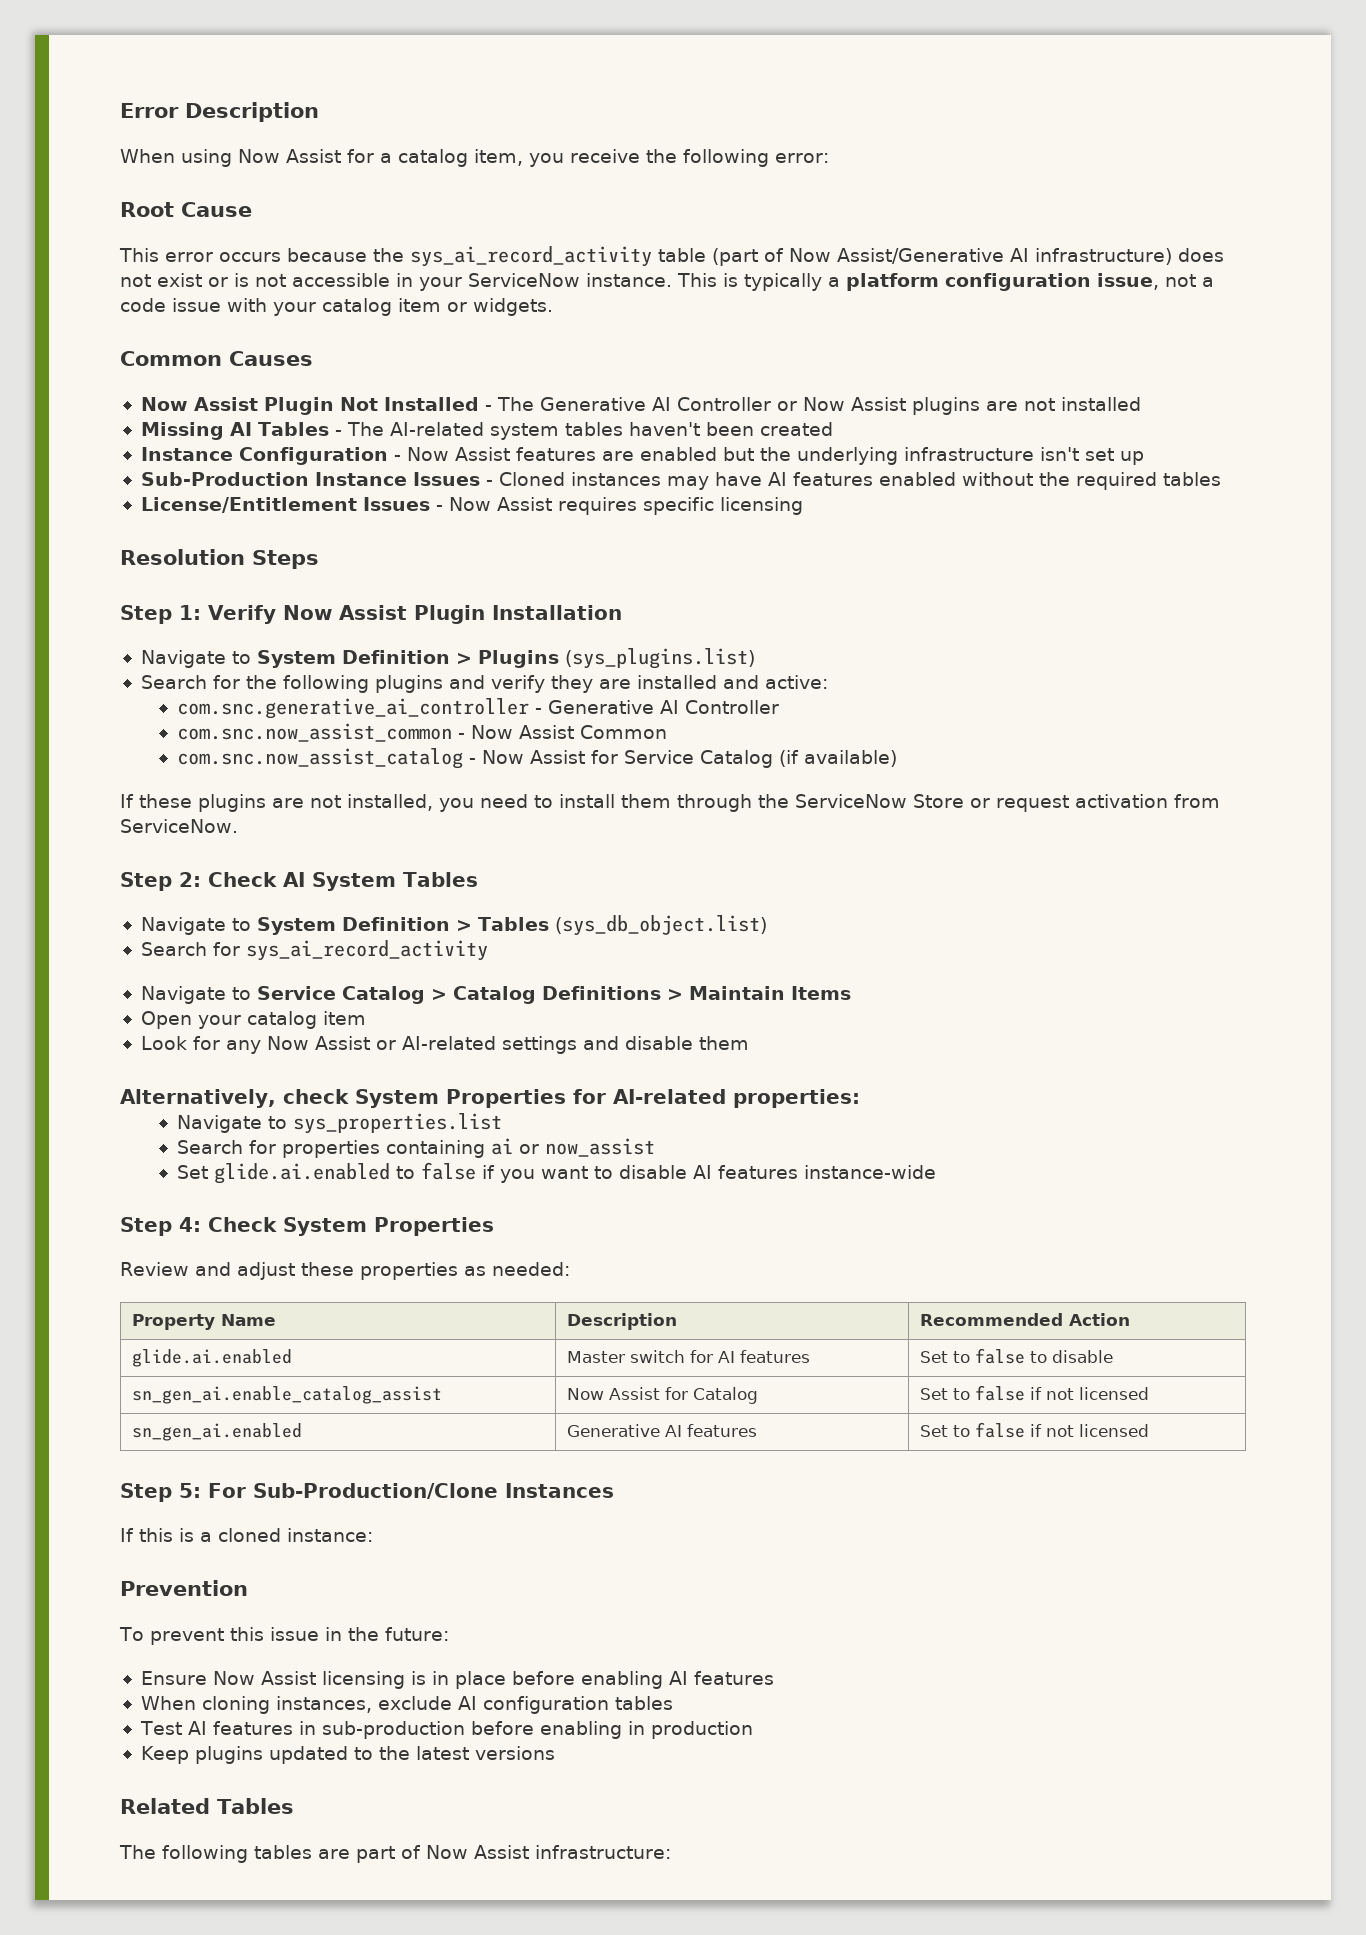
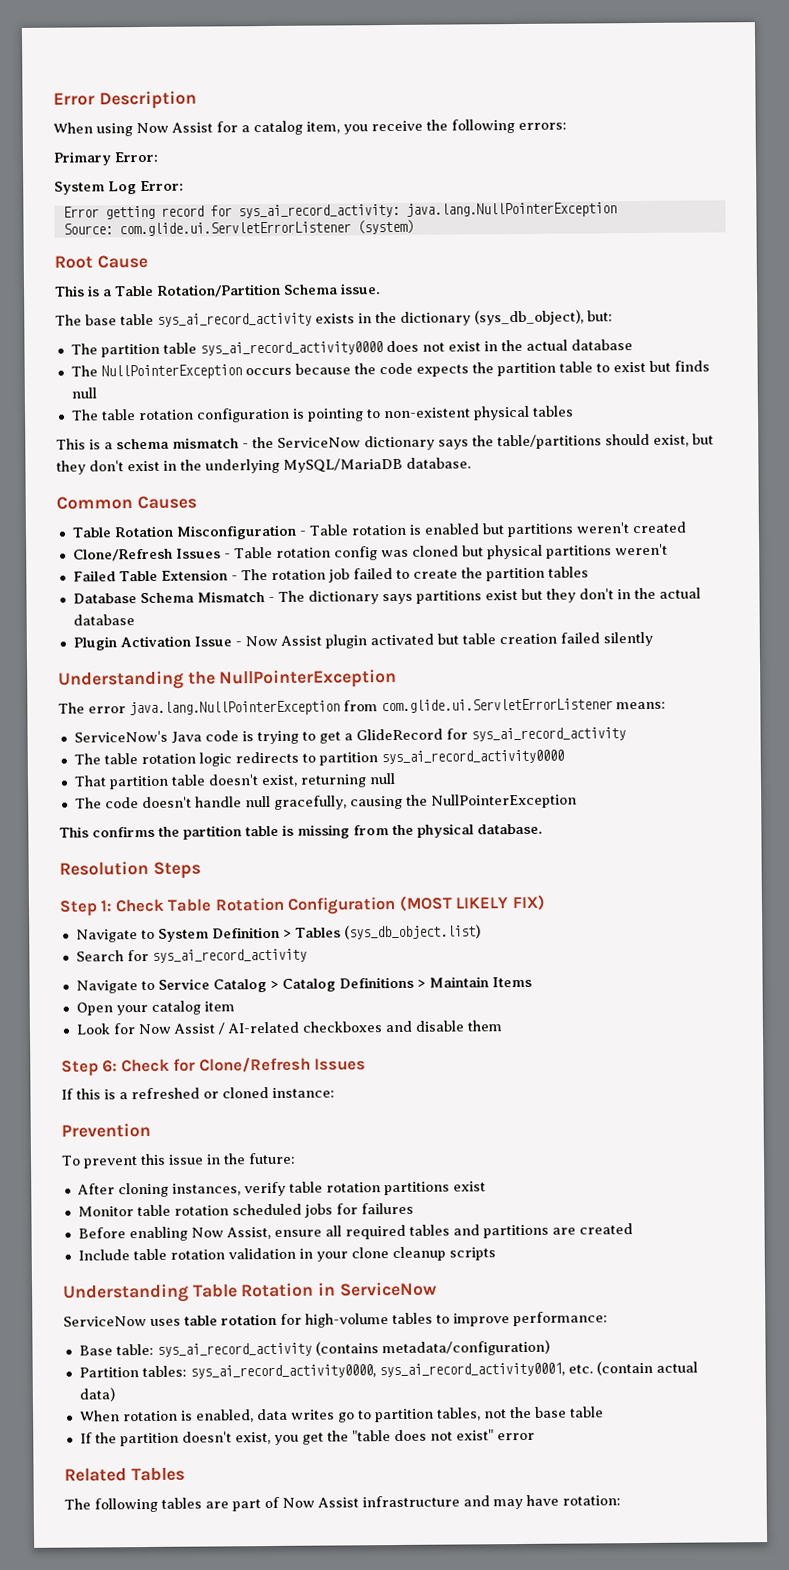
- When using Now Assist for a catalog item, you receive the following error:
+ When using Now Assist for a catalog item, you receive the following errors:
+ Primary Error:
+ System Log Error:
+ Error getting record for sys_ai_record_activity: java.lang.NullPointerException
+ Source: com.glide.ui.ServletErrorListener (system)
  Root Cause
- This error occurs because the sys_ai_record_activity table (part of Now Assist/Generative AI infrastructure) does not exist or is not accessible in your ServiceNow instance. This is typically a platform configuration issue, not a code issue with your catalog item or widgets.
+ This is a Table Rotation/Partition Schema issue.
+ The base table sys_ai_record_activity exists in the dictionary (sys_db_object), but:
+ The partition table sys_ai_record_activity0000 does not exist in the actual database
+ The NullPointerException occurs because the code expects the partition table to exist but finds null
+ The table rotation configuration is pointing to non-existent physical tables
+ This is a schema mismatch - the ServiceNow dictionary says the table/partitions should exist, but they don't exist in the underlying MySQL/MariaDB database.
  Common Causes
- Now Assist Plugin Not Installed - The Generative AI Controller or Now Assist plugins are not installed
- Missing AI Tables - The AI-related system tables haven't been created
- Instance Configuration - Now Assist features are enabled but the underlying infrastructure isn't set up
- Sub-Production Instance Issues - Cloned instances may have AI features enabled without the required tables
- License/Entitlement Issues - Now Assist requires specific licensing
+ Table Rotation Misconfiguration - Table rotation is enabled but partitions weren't created
+ Clone/Refresh Issues - Table rotation config was cloned but physical partitions weren't
+ Failed Table Extension - The rotation job failed to create the partition tables
+ Database Schema Mismatch - The dictionary says partitions exist but they don't in the actual database
+ Plugin Activation Issue - Now Assist plugin activated but table creation failed silently
+ Understanding the NullPointerException
+ The error java.lang.NullPointerException from com.glide.ui.ServletErrorListener means:
+ ServiceNow's Java code is trying to get a GlideRecord for sys_ai_record_activity
+ The table rotation logic redirects to partition sys_ai_record_activity0000
+ That partition table doesn't exist, returning null
+ The code doesn't handle null gracefully, causing the NullPointerException
+ This confirms the partition table is missing from the physical database.
  Resolution Steps
- Step 1: Verify Now Assist Plugin Installation
- Navigate to System Definition > Plugins (sys_plugins.list)
- Search for the following plugins and verify they are installed and active:
- com.snc.generative_ai_controller - Generative AI Controller
- com.snc.now_assist_common - Now Assist Common
- com.snc.now_assist_catalog - Now Assist for Service Catalog (if available)
- If these plugins are not installed, you need to install them through the ServiceNow Store or request activation from ServiceNow.
- Step 2: Check AI System Tables
+ Step 1: Check Table Rotation Configuration (MOST LIKELY FIX)
- Look for any Now Assist or AI-related settings and disable them
+ Look for Now Assist / AI-related checkboxes and disable them
- Alternatively, check System Properties for AI-related properties:
- Navigate to sys_properties.list
- Search for properties containing ai or now_assist
- Set glide.ai.enabled to false if you want to disable AI features instance-wide
- Step 4: Check System Properties
- Review and adjust these properties as needed:
- Property Name | Description | Recommended Action
- glide.ai.enabled | Master switch for AI features | Set to false to disable
- sn_gen_ai.enable_catalog_assist | Now Assist for Catalog | Set to false if not licensed
- sn_gen_ai.enabled | Generative AI features | Set to false if not licensed
- Step 5: For Sub-Production/Clone Instances
+ Step 6: Check for Clone/Refresh Issues
- If this is a cloned instance:
+ If this is a refreshed or cloned instance:
- Ensure Now Assist licensing is in place before enabling AI features
- When cloning instances, exclude AI configuration tables
- Test AI features in sub-production before enabling in production
- Keep plugins updated to the latest versions
+ After cloning instances, verify table rotation partitions exist
+ Monitor table rotation scheduled jobs for failures
+ Before enabling Now Assist, ensure all required tables and partitions are created
+ Include table rotation validation in your clone cleanup scripts
+ Understanding Table Rotation in ServiceNow
+ ServiceNow uses table rotation for high-volume tables to improve performance:
+ Base table: sys_ai_record_activity (contains metadata/configuration)
+ Partition tables: sys_ai_record_activity0000, sys_ai_record_activity0001, etc. (contain actual data)
+ When rotation is enabled, data writes go to partition tables, not the base table
+ If the partition doesn't exist, you get the "table does not exist" error
- The following tables are part of Now Assist infrastructure:
+ The following tables are part of Now Assist infrastructure and may have rotation:

